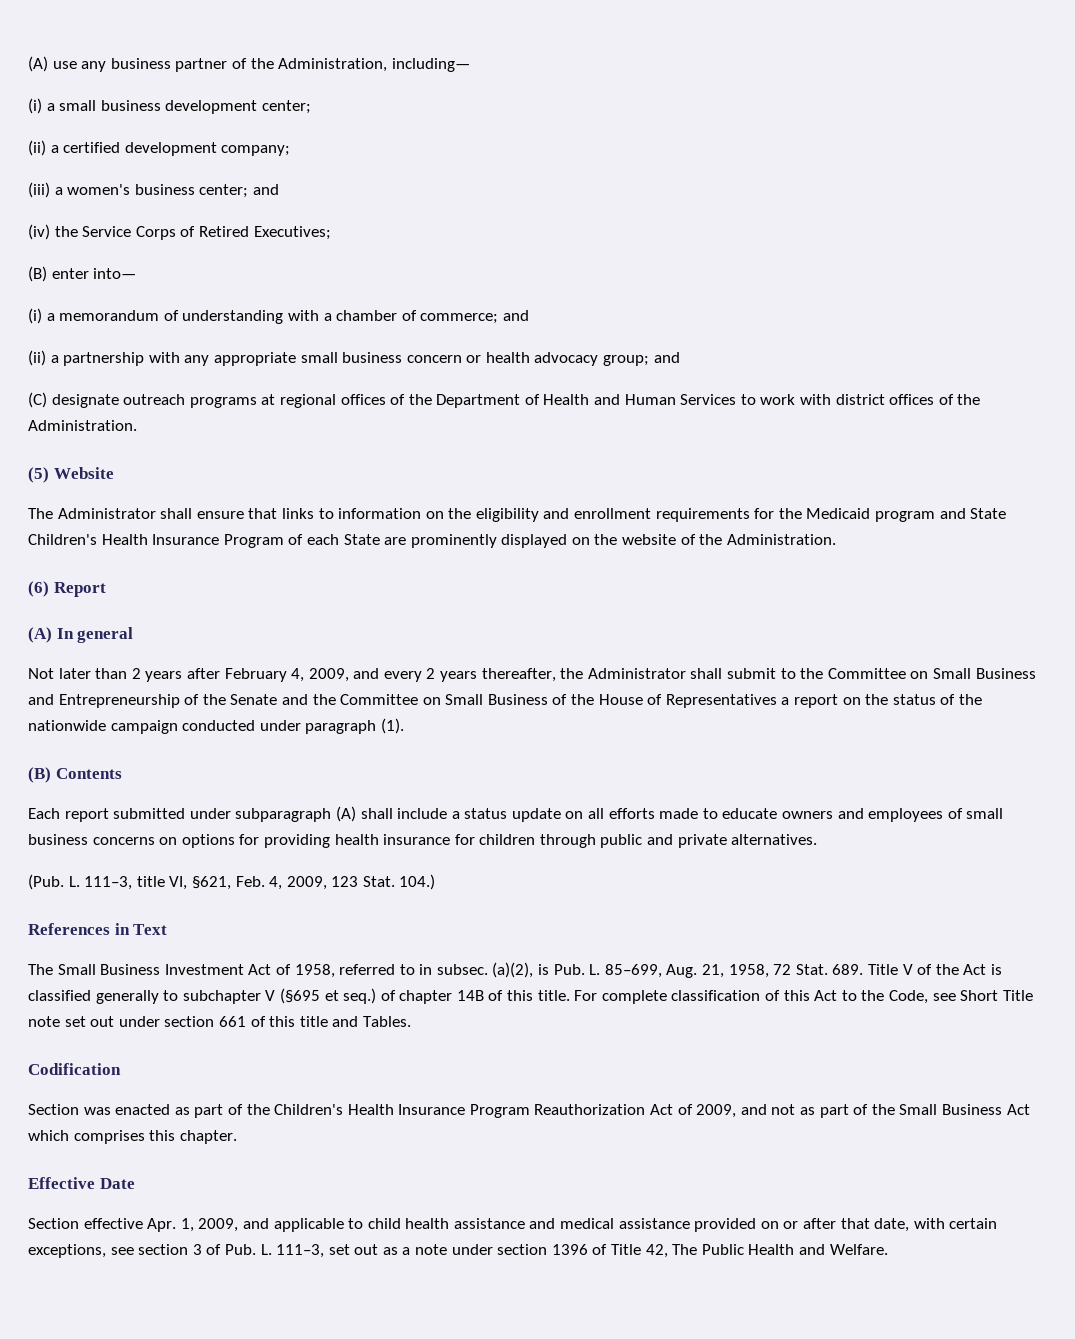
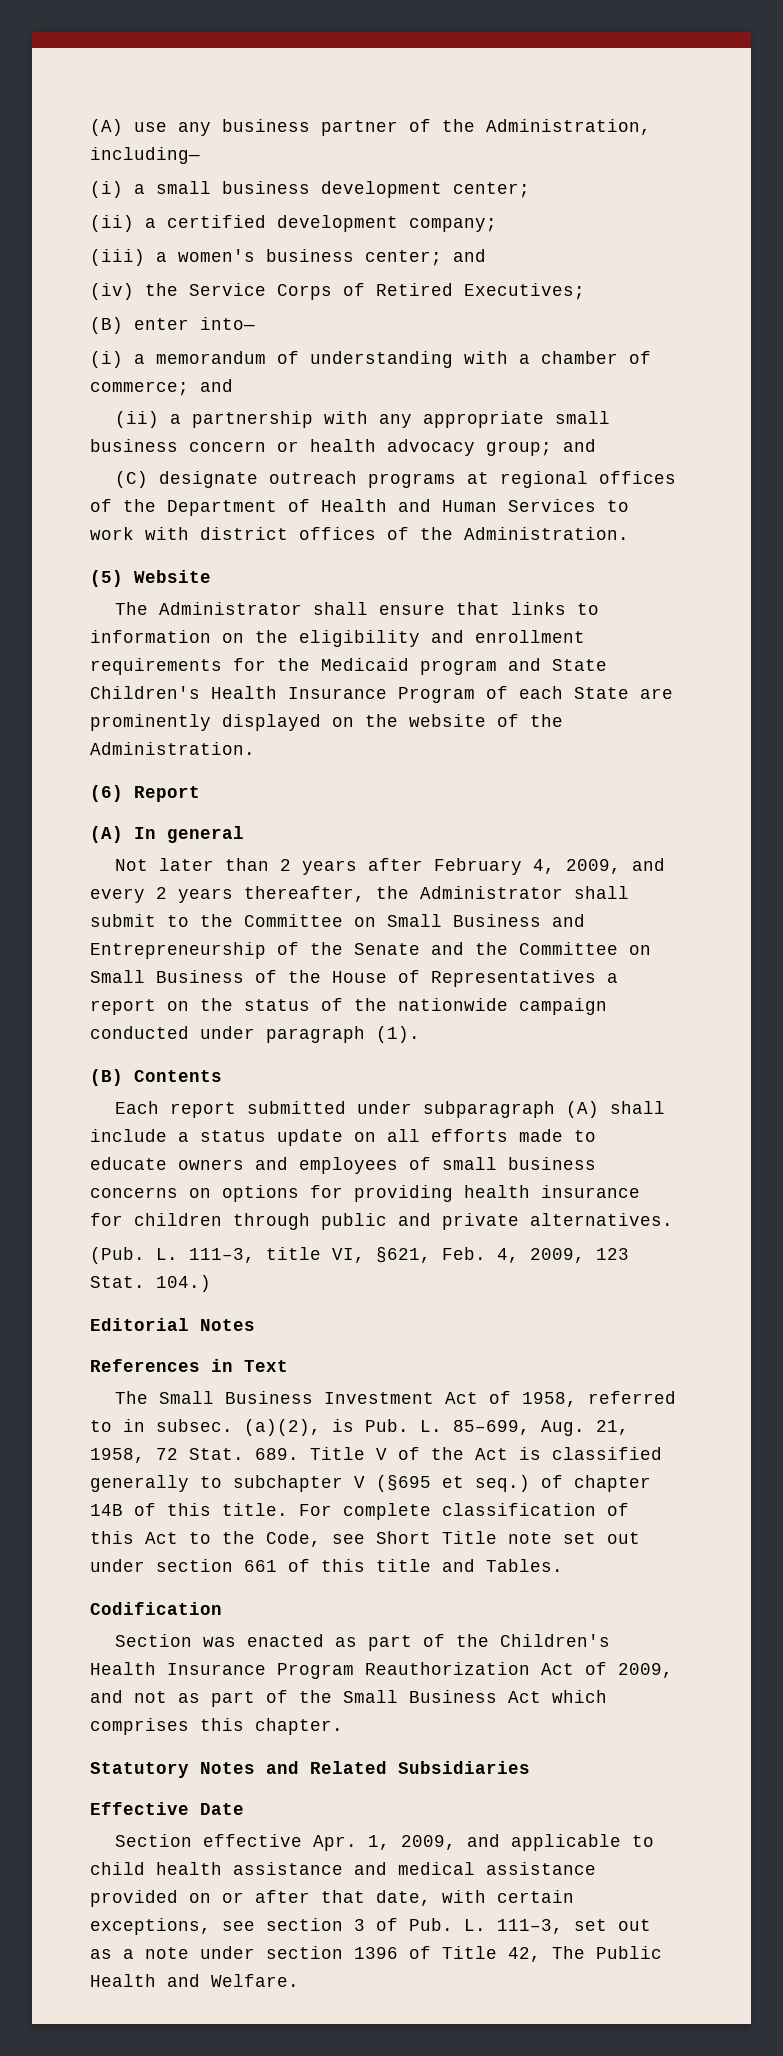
+ Editorial Notes
+ Statutory Notes and Related Subsidiaries

